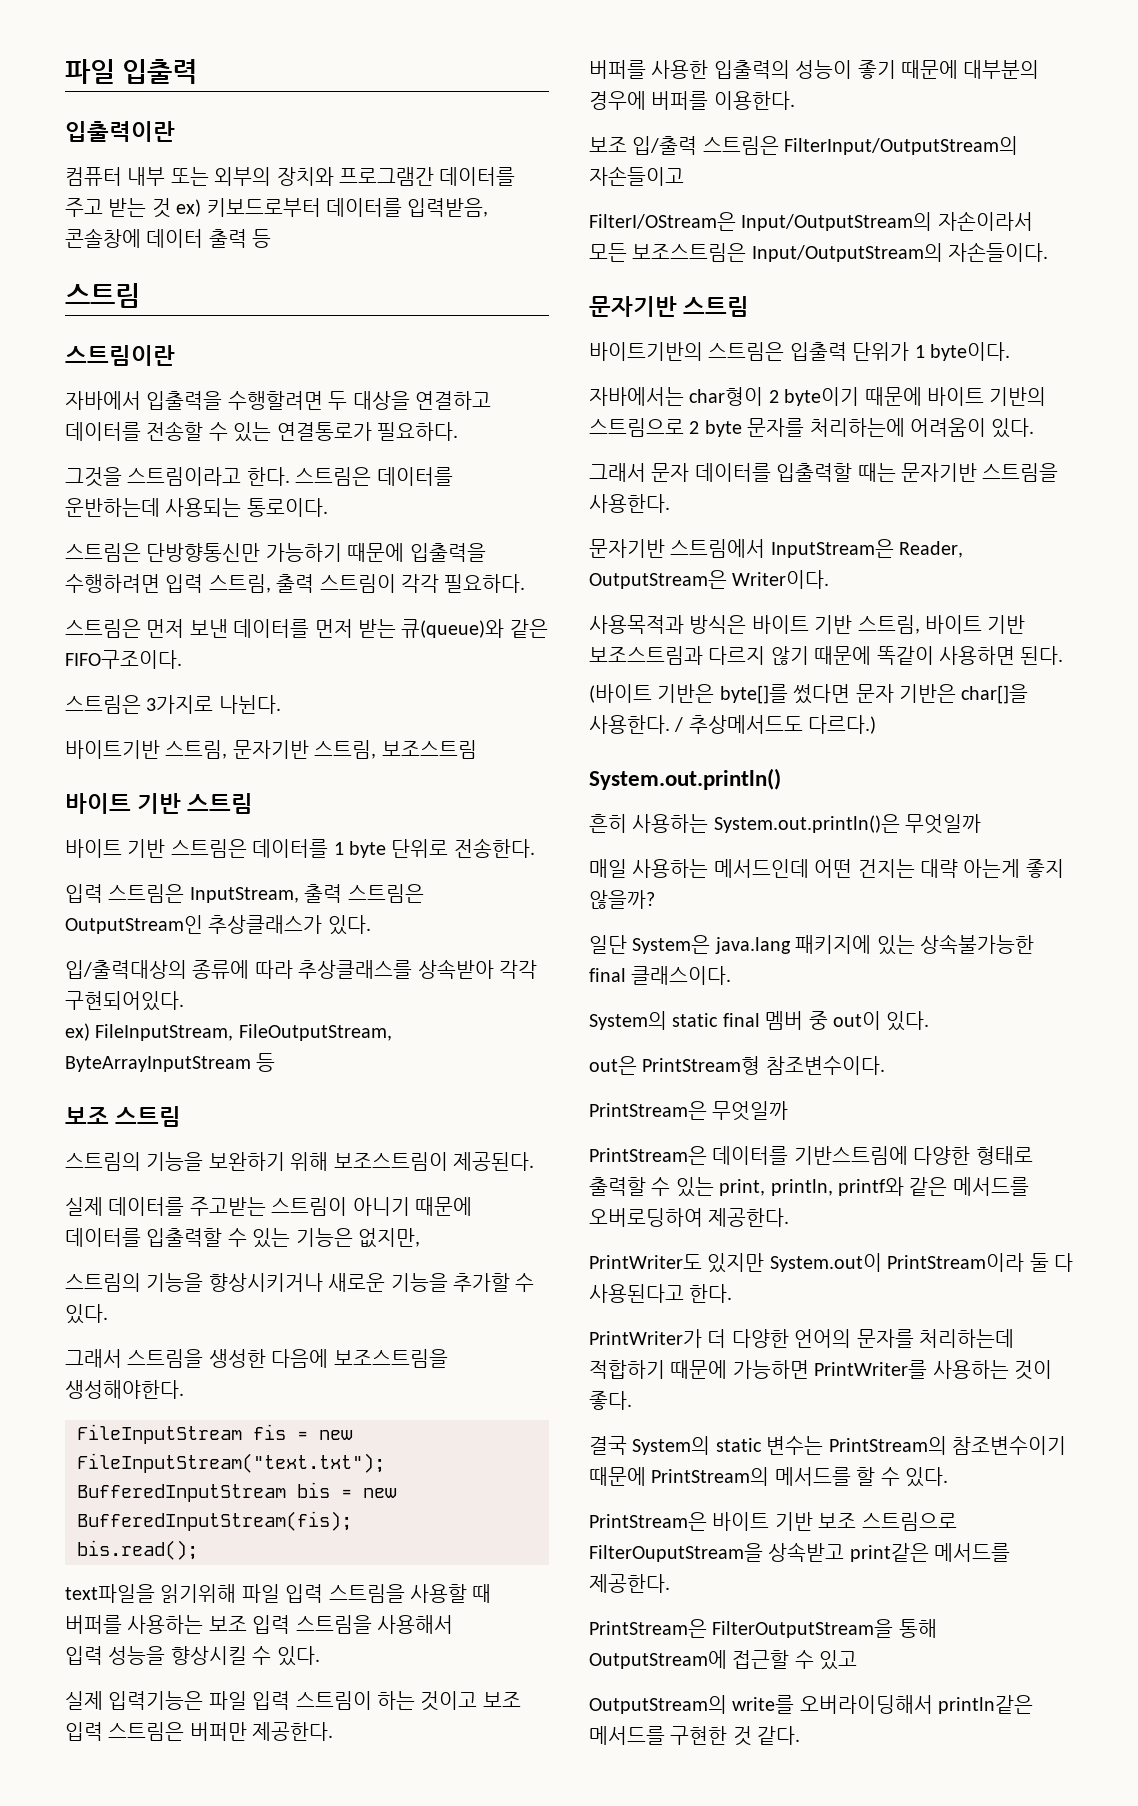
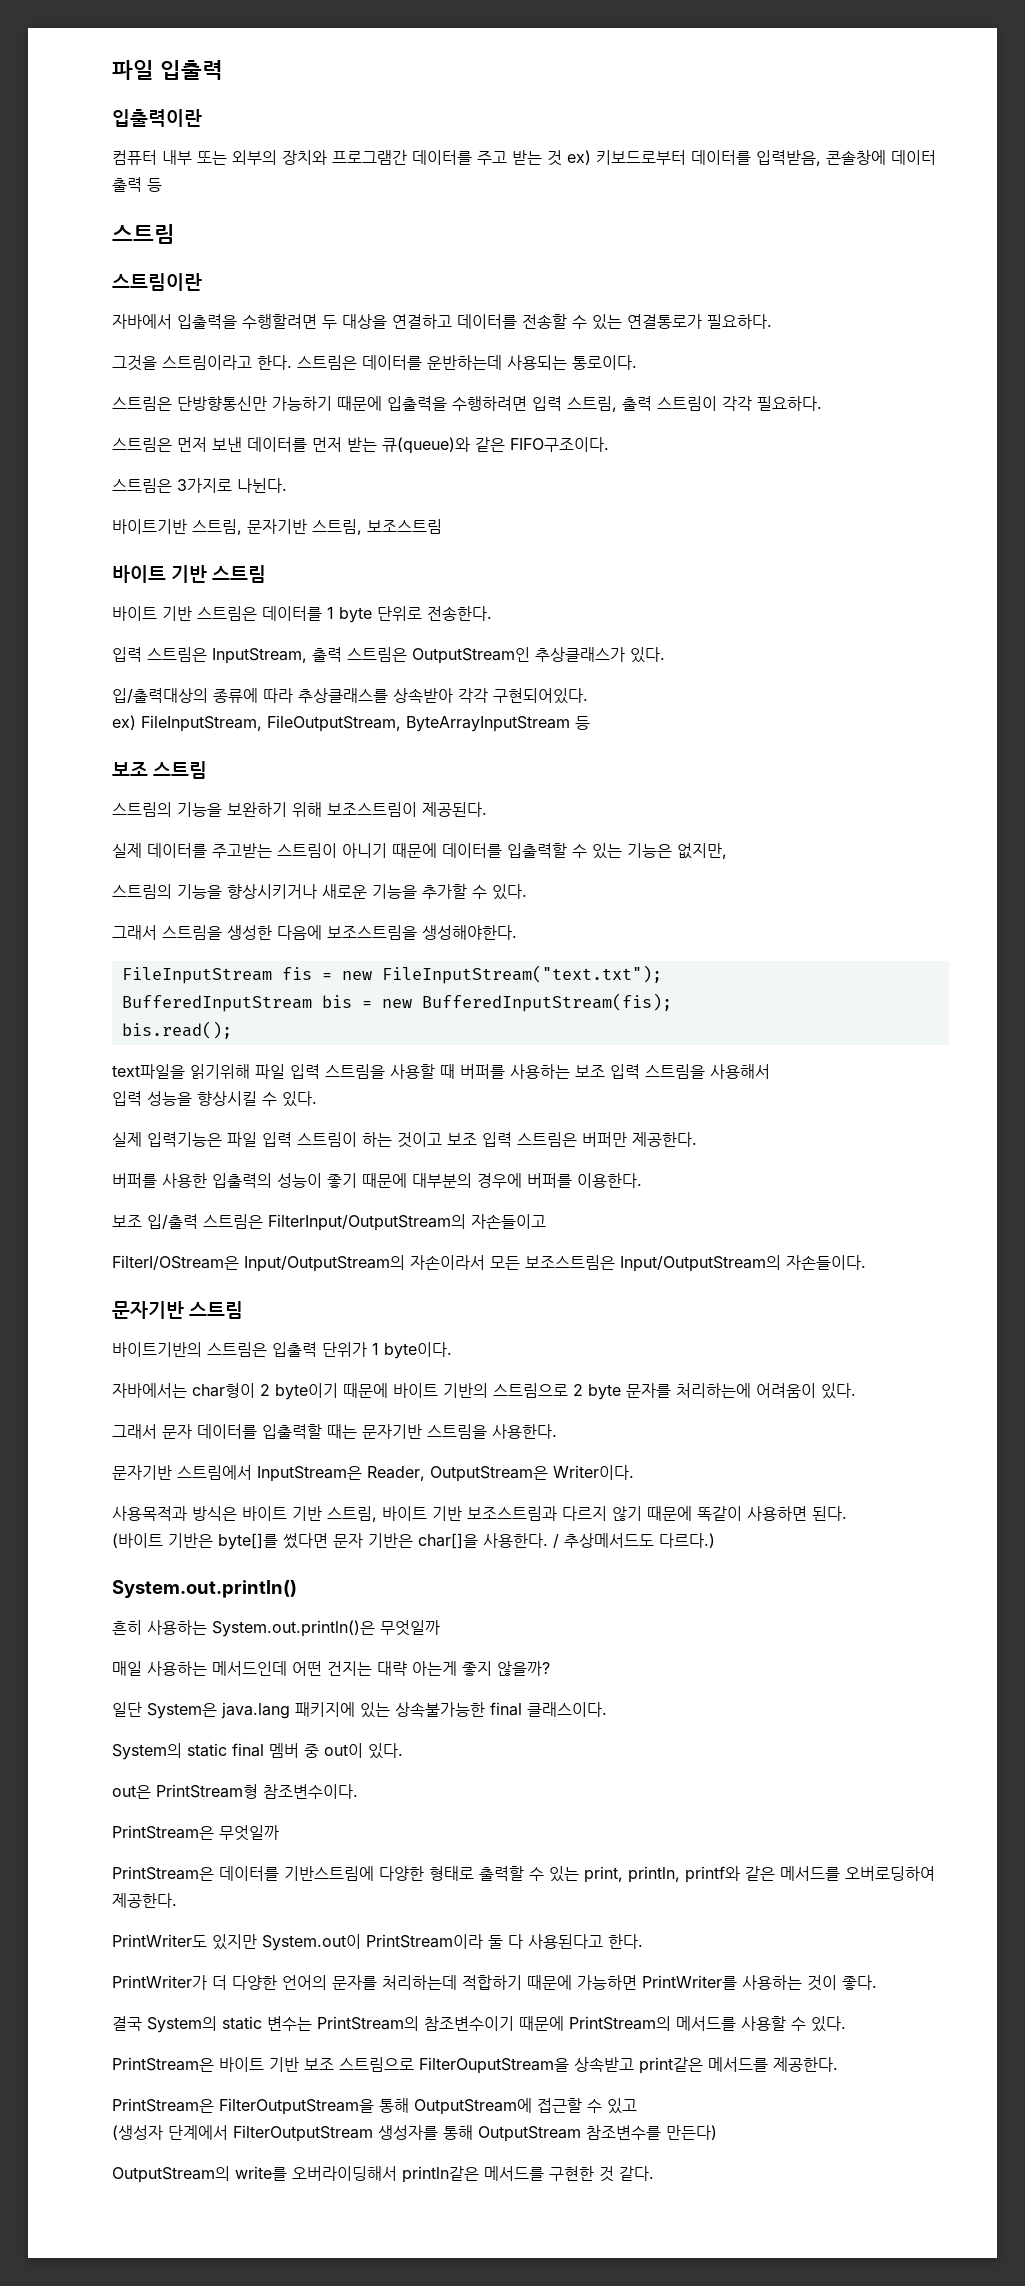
- 결국 System의 static 변수는 PrintStream의 참조변수이기 때문에 PrintStream의 메서드를 할 수 있다.
+ 결국 System의 static 변수는 PrintStream의 참조변수이기 때문에 PrintStream의 메서드를 사용할 수 있다.
+ (생성자 단계에서 FilterOutputStream 생성자를 통해 OutputStream 참조변수를 만든다)

